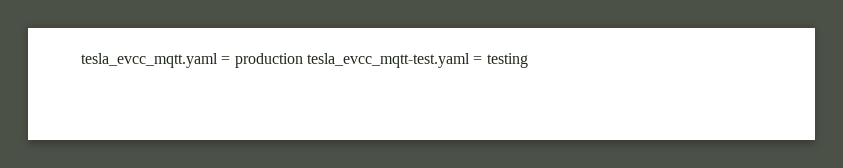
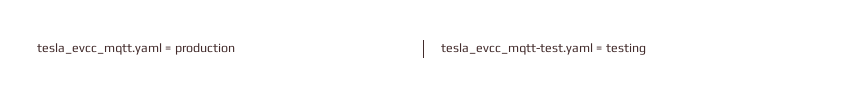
- tesla_evcc_mqtt.yaml = production tesla_evcc_mqtt-test.yaml = testing
+ tesla_evcc_mqtt.yaml = production
+ tesla_evcc_mqtt-test.yaml = testing

